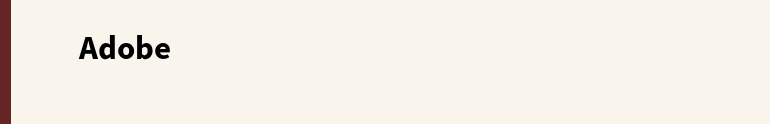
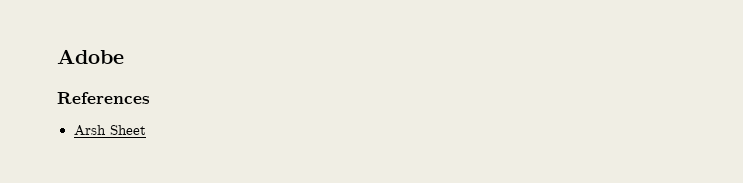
+ References
+ Arsh Sheet

